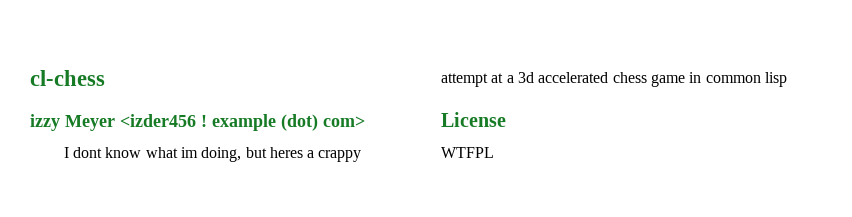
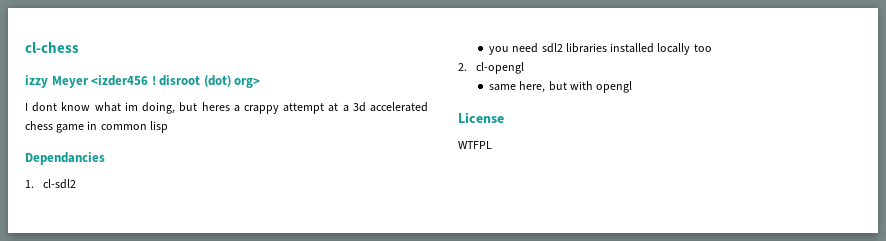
- izzy Meyer <izder456 ! example (dot) com>
+ izzy Meyer <izder456 ! disroot (dot) org>
+ Dependancies
+ 1. cl-sdl2
+ you need sdl2 libraries installed locally too
+ 2. cl-opengl
+ same here, but with opengl

